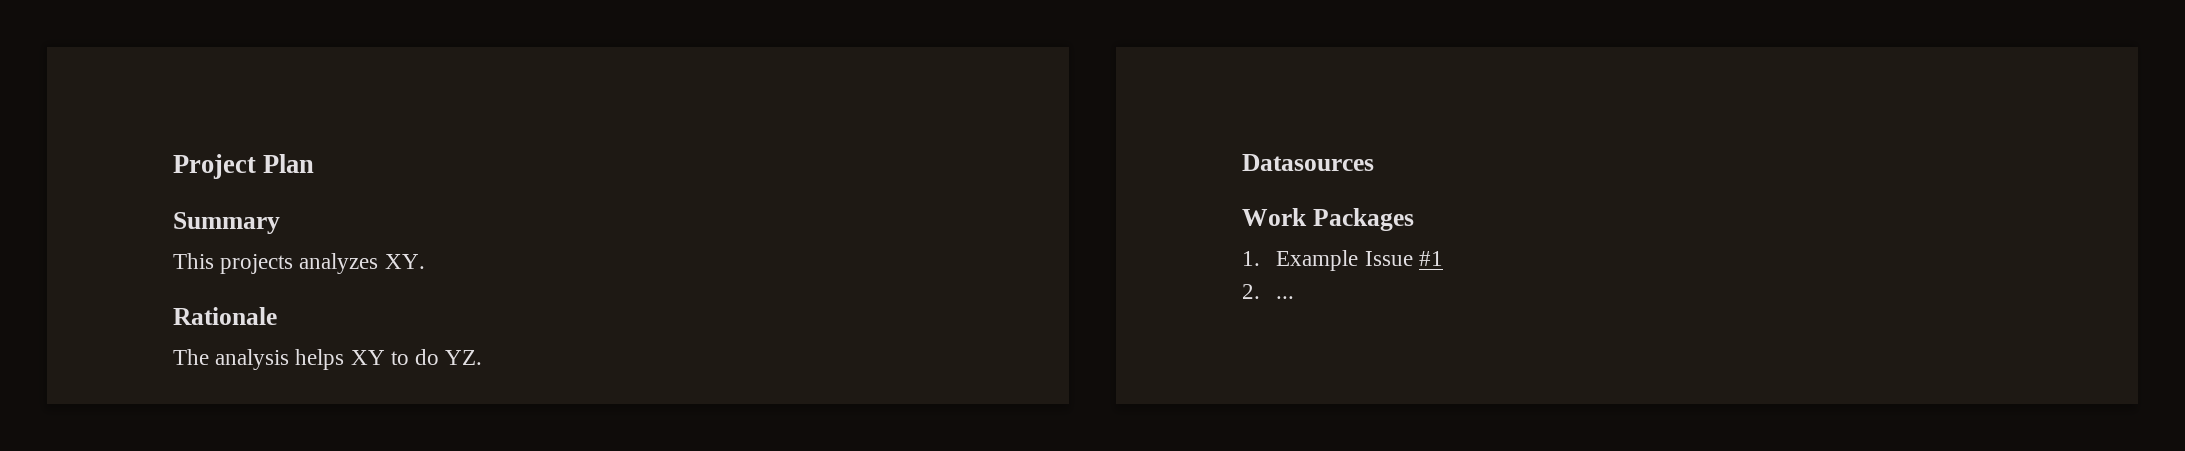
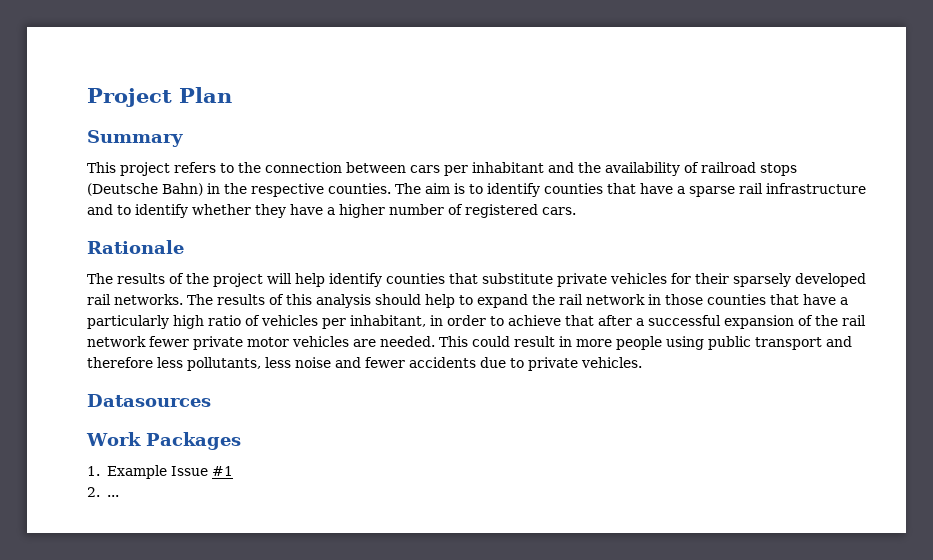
- This projects analyzes XY.
+ This project refers to the connection between cars per inhabitant and the availability of railroad stops (Deutsche Bahn) in the respective counties. The aim is to identify counties that have a sparse rail infrastructure and to identify whether they have a higher number of registered cars.
  Rationale
- The analysis helps XY to do YZ.
+ The results of the project will help identify counties that substitute private vehicles for their sparsely developed rail networks. The results of this analysis should help to expand the rail network in those counties that have a particularly high ratio of vehicles per inhabitant, in order to achieve that after a successful expansion of the rail network fewer private motor vehicles are needed. This could result in more people using public transport and therefore less pollutants, less noise and fewer accidents due to private vehicles.

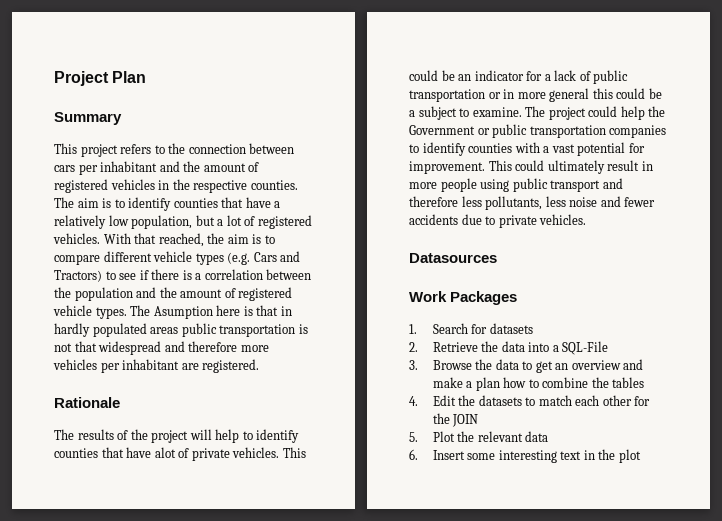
- This project refers to the connection between cars per inhabitant and the availability of railroad stops (Deutsche Bahn) in the respective counties.
+ This project refers to the connection between cars per inhabitant and the amount of registered vehicles in the respective counties.
- The aim is to identify counties that have a sparse rail infrastructure and to identify whether they have a higher number of registered cars.
+ The aim is to identify counties that have a relatively low population, but a lot of registered vehicles. With that reached, the aim is to compare different vehicle types (e.g. Cars and Tractors) to see if there is a correlation between the population and the amount of registered vehicle types. The Asumption here is that in hardly populated areas public transportation is not that widespread and therefore more vehicles per inhabitant are registered.
- The results of the project will help identify counties that substitute private vehicles for their sparsely developed rail networks. The results of this analysis should help to expand the rail network in those counties that have a particularly high ratio of vehicles per inhabitant, in order to achieve that after a successful expansion of the rail network fewer private motor vehicles are needed. This could result in more people using public transport and therefore less pollutants, less noise and fewer accidents due to private vehicles.
+ The results of the project will help to identify counties that have alot of private vehicles. This could be an indicator for a lack of public transportation or in more general this could be a subject to examine. The project could help the Government or public transportation companies to identify counties with a vast potential for improvement. This could ultimately result in more people using public transport and therefore less pollutants, less noise and fewer accidents due to private vehicles.
- 1. Example Issue #1
- 2. ...
+ 1. Search for datasets
+ 2. Retrieve the data into a SQL-File
+ 3. Browse the data to get an overview and make a plan how to combine the tables
+ 4. Edit the datasets to match each other for the JOIN
+ 5. Plot the relevant data
+ 6. Insert some interesting text in the plot

